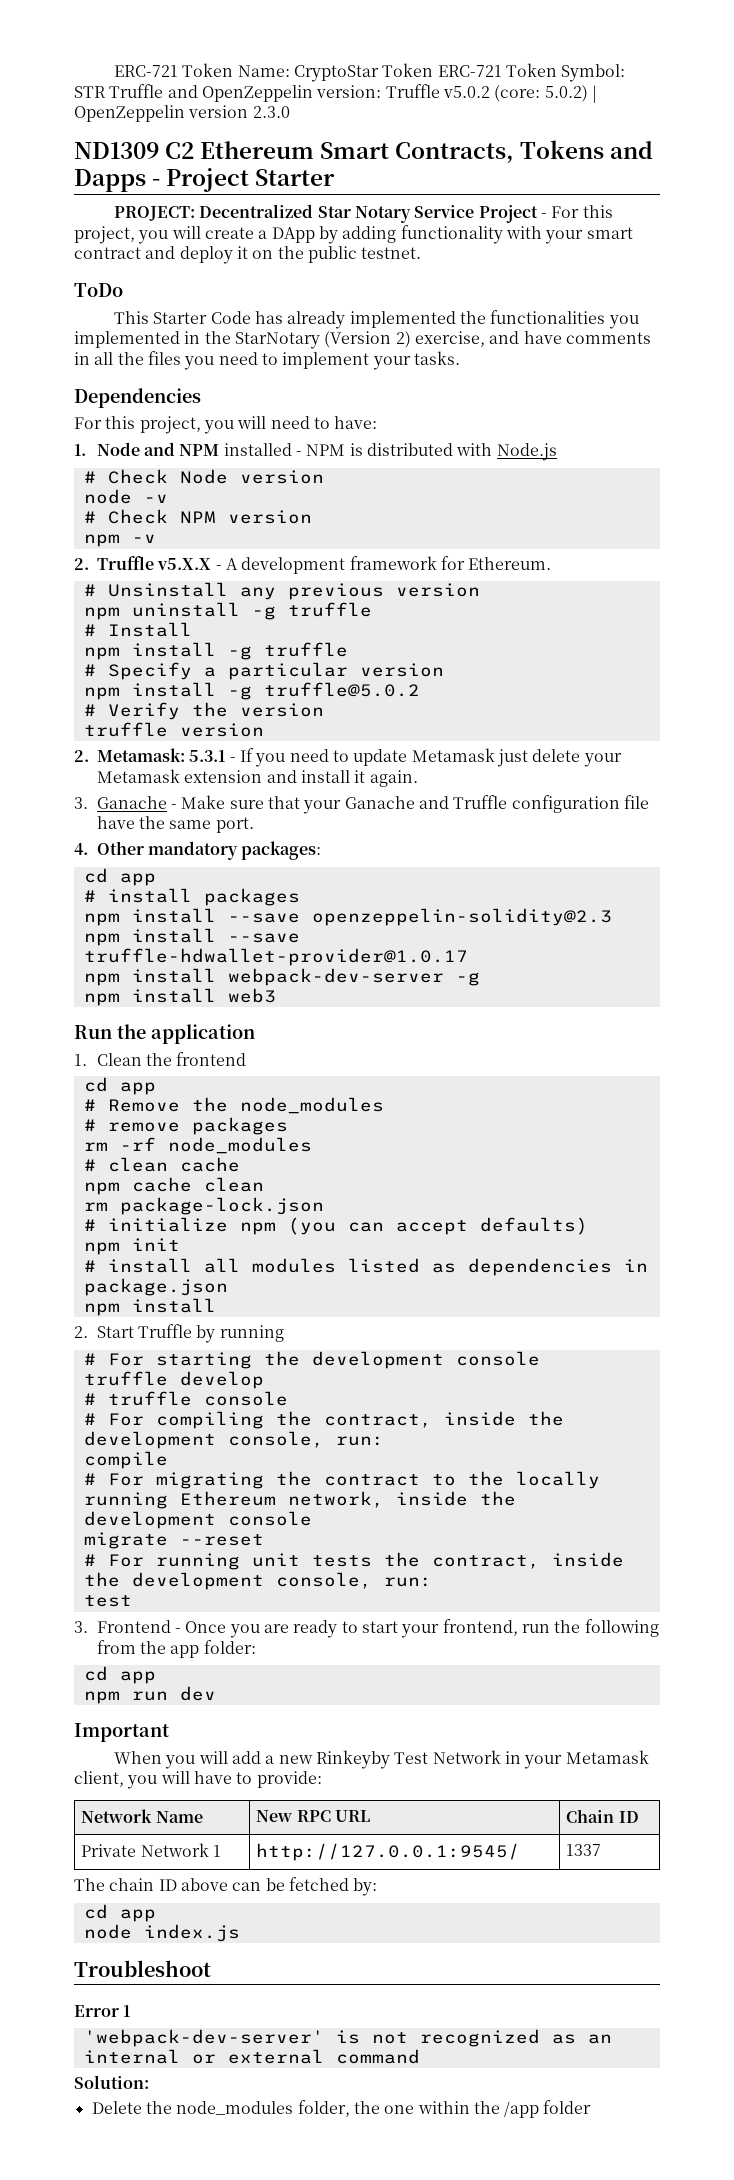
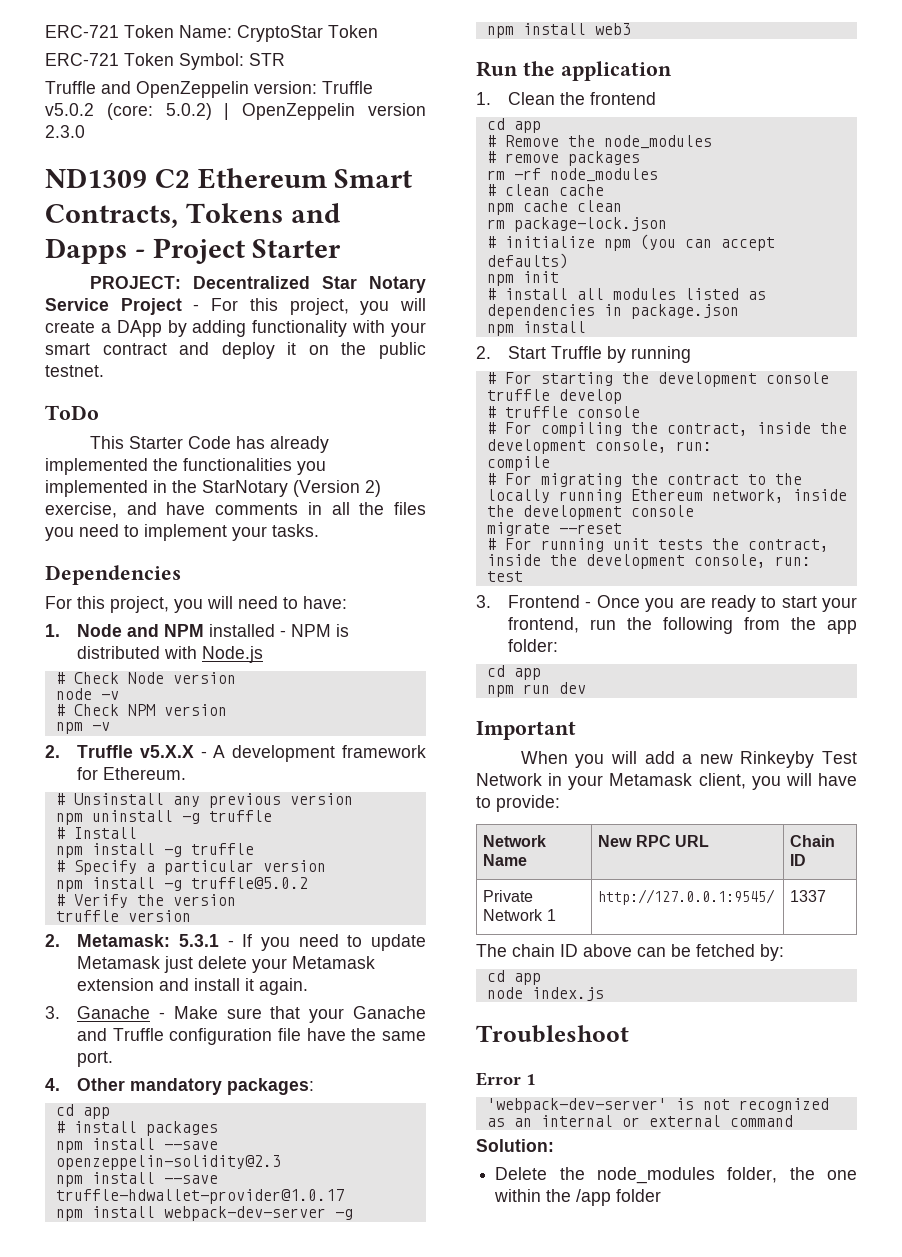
- ERC-721 Token Name: CryptoStar Token ERC-721 Token Symbol: STR Truffle and OpenZeppelin version: Truffle v5.0.2 (core: 5.0.2) | OpenZeppelin version 2.3.0
+ ERC-721 Token Name: CryptoStar Token
+ ERC-721 Token Symbol: STR
+ Truffle and OpenZeppelin version: Truffle v5.0.2 (core: 5.0.2) | OpenZeppelin version 2.3.0

